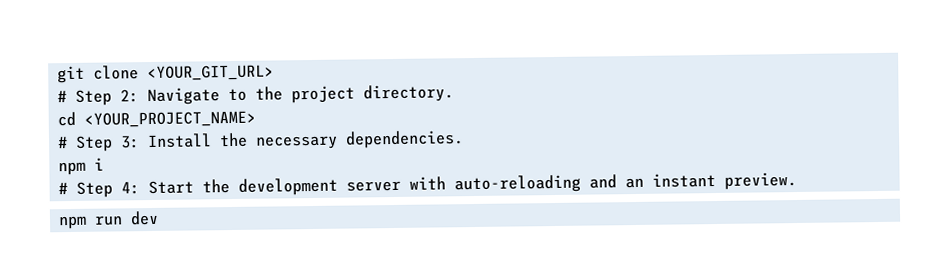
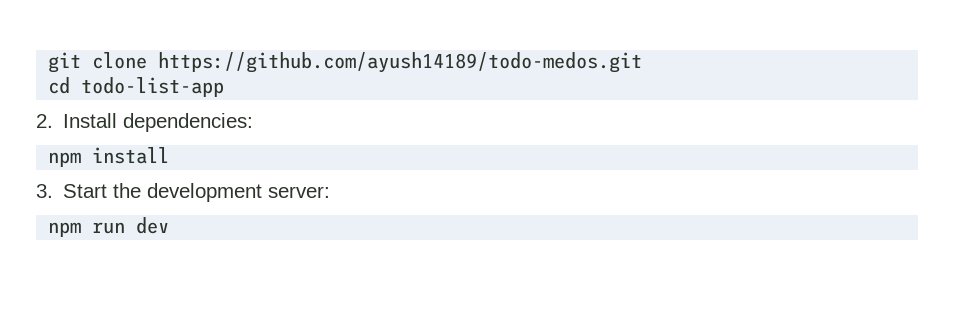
- git clone <YOUR_GIT_URL>
- # Step 2: Navigate to the project directory.
- cd <YOUR_PROJECT_NAME>
- # Step 3: Install the necessary dependencies.
- npm i
- # Step 4: Start the development server with auto-reloading and an instant preview.
+ git clone https://github.com/ayush14189/todo-medos.git
+ cd todo-list-app
+ 2. Install dependencies:
+ npm install
+ 3. Start the development server:

